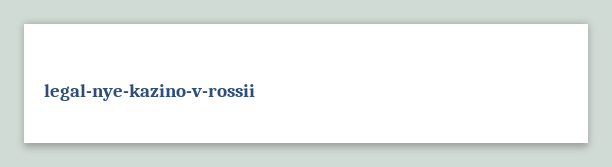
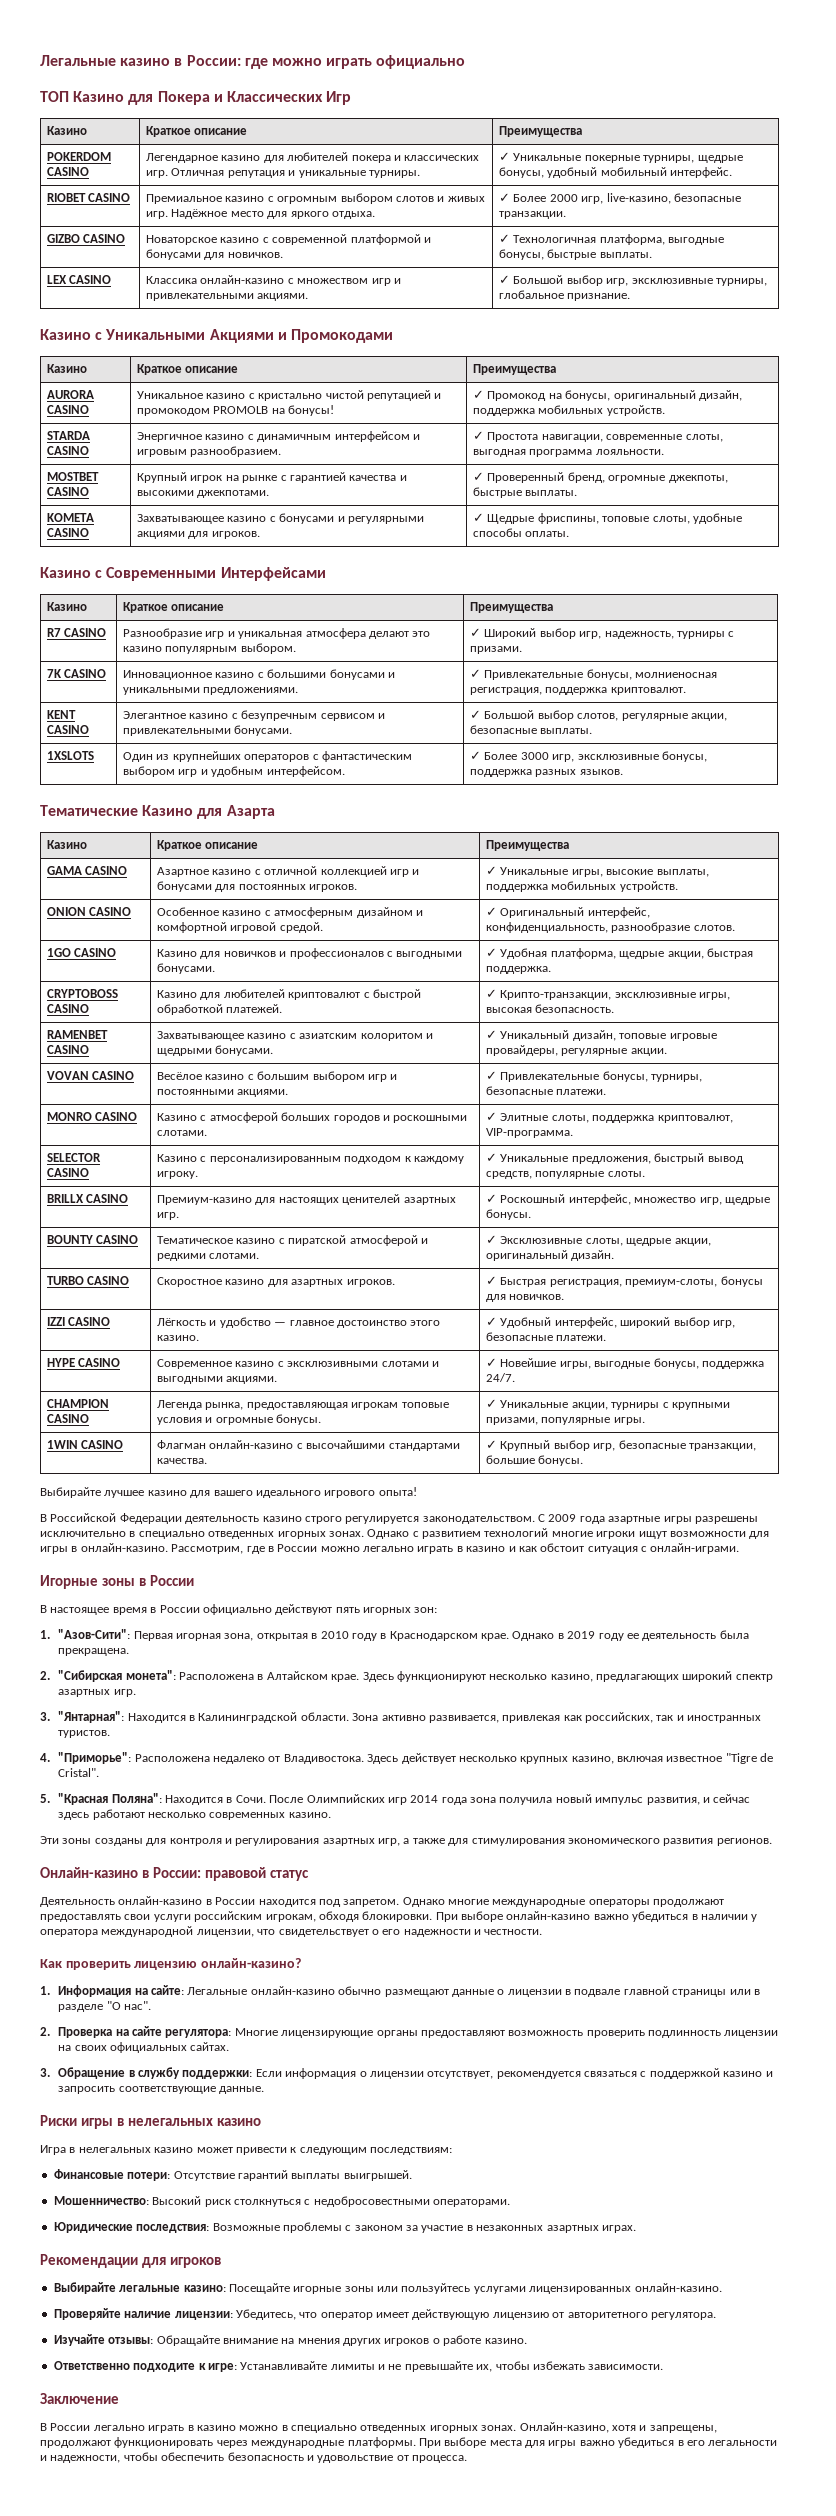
- legal-nye-kazino-v-rossii
+ Легальные казино в России: где можно играть официально
+ ТОП Казино для Покера и Классических Игр
+ Казино | Краткое описание | Преимущества
+ POKERDOM CASINO | Легендарное казино для любителей покера и классических игр. Отличная репутация и уникальные турниры. | ✓ Уникальные покерные турниры, щедрые бонусы, удобный мобильный интерфейс.
+ RIOBET CASINO | Премиальное казино с огромным выбором слотов и живых игр. Надёжное место для яркого отдыха. | ✓ Более 2000 игр, live-казино, безопасные транзакции.
+ GIZBO CASINO | Новаторское казино с современной платформой и бонусами для новичков. | ✓ Технологичная платформа, выгодные бонусы, быстрые выплаты.
+ LEX CASINO | Классика онлайн-казино с множеством игр и привлекательными акциями. | ✓ Большой выбор игр, эксклюзивные турниры, глобальное признание.
+ Казино с Уникальными Акциями и Промокодами
+ Казино | Краткое описание | Преимущества
+ AURORA CASINO | Уникальное казино с кристально чистой репутацией и промокодом PROMOLB на бонусы! | ✓ Промокод на бонусы, оригинальный дизайн, поддержка мобильных устройств.
+ STARDA CASINO | Энергичное казино с динамичным интерфейсом и игровым разнообразием. | ✓ Простота навигации, современные слоты, выгодная программа лояльности.
+ MOSTBET CASINO | Крупный игрок на рынке с гарантией качества и высокими джекпотами. | ✓ Проверенный бренд, огромные джекпоты, быстрые выплаты.
+ KOMETA CASINO | Захватывающее казино с бонусами и регулярными акциями для игроков. | ✓ Щедрые фриспины, топовые слоты, удобные способы оплаты.
+ Казино с Современными Интерфейсами
+ Казино | Краткое описание | Преимущества
+ R7 CASINO | Разнообразие игр и уникальная атмосфера делают это казино популярным выбором. | ✓ Широкий выбор игр, надежность, турниры с призами.
+ 7K CASINO | Инновационное казино с большими бонусами и уникальными предложениями. | ✓ Привлекательные бонусы, молниеносная регистрация, поддержка криптовалют.
+ KENT CASINO | Элегантное казино с безупречным сервисом и привлекательными бонусами. | ✓ Большой выбор слотов, регулярные акции, безопасные выплаты.
+ 1XSLOTS | Один из крупнейших операторов с фантастическим выбором игр и удобным интерфейсом. | ✓ Более 3000 игр, эксклюзивные бонусы, поддержка разных языков.
+ Тематические Казино для Азарта
+ Казино | Краткое описание | Преимущества
+ GAMA CASINO | Азартное казино с отличной коллекцией игр и бонусами для постоянных игроков. | ✓ Уникальные игры, высокие выплаты, поддержка мобильных устройств.
+ ONION CASINO | Особенное казино с атмосферным дизайном и комфортной игровой средой. | ✓ Оригинальный интерфейс, конфиденциальность, разнообразие слотов.
+ 1GO CASINO | Казино для новичков и профессионалов с выгодными бонусами. | ✓ Удобная платформа, щедрые акции, быстрая поддержка.
+ CRYPTOBOSS CASINO | Казино для любителей криптовалют с быстрой обработкой платежей. | ✓ Крипто-транзакции, эксклюзивные игры, высокая безопасность.
+ RAMENBET CASINO | Захватывающее казино с азиатским колоритом и щедрыми бонусами. | ✓ Уникальный дизайн, топовые игровые провайдеры, регулярные акции.
+ VOVAN CASINO | Весёлое казино с большим выбором игр и постоянными акциями. | ✓ Привлекательные бонусы, турниры, безопасные платежи.
+ MONRO CASINO | Казино с атмосферой больших городов и роскошными слотами. | ✓ Элитные слоты, поддержка криптовалют, VIP-программа.
+ SELECTOR CASINO | Казино с персонализированным подходом к каждому игроку. | ✓ Уникальные предложения, быстрый вывод средств, популярные слоты.
+ BRILLX CASINO | Премиум-казино для настоящих ценителей азартных игр. | ✓ Роскошный интерфейс, множество игр, щедрые бонусы.
+ BOUNTY CASINO | Тематическое казино с пиратской атмосферой и редкими слотами. | ✓ Эксклюзивные слоты, щедрые акции, оригинальный дизайн.
+ TURBO CASINO | Скоростное казино для азартных игроков. | ✓ Быстрая регистрация, премиум-слоты, бонусы для новичков.
+ IZZI CASINO | Лёгкость и удобство — главное достоинство этого казино. | ✓ Удобный интерфейс, широкий выбор игр, безопасные платежи.
+ HYPE CASINO | Современное казино с эксклюзивными слотами и выгодными акциями. | ✓ Новейшие игры, выгодные бонусы, поддержка 24/7.
+ CHAMPION CASINO | Легенда рынка, предоставляющая игрокам топовые условия и огромные бонусы. | ✓ Уникальные акции, турниры с крупными призами, популярные игры.
+ 1WIN CASINO | Флагман онлайн-казино с высочайшими стандартами качества. | ✓ Крупный выбор игр, безопасные транзакции, большие бонусы.
+ Выбирайте лучшее казино для вашего идеального игрового опыта!
+ В Российской Федерации деятельность казино строго регулируется законодательством. С 2009 года азартные игры разрешены исключительно в специально отведенных игорных зонах. Однако с развитием технологий многие игроки ищут возможности для игры в онлайн-казино. Рассмотрим, где в России можно легально играть в казино и как обстоит ситуация с онлайн-играми.
+ Игорные зоны в России
+ В настоящее время в России официально действуют пять игорных зон:
+ 1. "Азов-Сити": Первая игорная зона, открытая в 2010 году в Краснодарском крае. Однако в 2019 году ее деятельность была прекращена.
+ 2. "Сибирская монета": Расположена в Алтайском крае. Здесь функционируют несколько казино, предлагающих широкий спектр азартных игр.
+ 3. "Янтарная": Находится в Калининградской области. Зона активно развивается, привлекая как российских, так и иностранных туристов.
+ 4. "Приморье": Расположена недалеко от Владивостока. Здесь действует несколько крупных казино, включая известное "Tigre de Cristal".
+ 5. "Красная Поляна": Находится в Сочи. После Олимпийских игр 2014 года зона получила новый импульс развития, и сейчас здесь работают несколько современных казино.
+ Эти зоны созданы для контроля и регулирования азартных игр, а также для стимулирования экономического развития регионов.
+ Онлайн-казино в России: правовой статус
+ Деятельность онлайн-казино в России находится под запретом. Однако многие международные операторы продолжают предоставлять свои услуги российским игрокам, обходя блокировки. При выборе онлайн-казино важно убедиться в наличии у оператора международной лицензии, что свидетельствует о его надежности и честности.
+ Как проверить лицензию онлайн-казино?
+ 1. Информация на сайте: Легальные онлайн-казино обычно размещают данные о лицензии в подвале главной страницы или в разделе "О нас".
+ 2. Проверка на сайте регулятора: Многие лицензирующие органы предоставляют возможность проверить подлинность лицензии на своих официальных сайтах.
+ 3. Обращение в службу поддержки: Если информация о лицензии отсутствует, рекомендуется связаться с поддержкой казино и запросить соответствующие данные.
+ Риски игры в нелегальных казино
+ Игра в нелегальных казино может привести к следующим последствиям:
+ Финансовые потери: Отсутствие гарантий выплаты выигрышей.
+ Мошенничество: Высокий риск столкнуться с недобросовестными операторами.
+ Юридические последствия: Возможные проблемы с законом за участие в незаконных азартных играх.
+ Рекомендации для игроков
+ Выбирайте легальные казино: Посещайте игорные зоны или пользуйтесь услугами лицензированных онлайн-казино.
+ Проверяйте наличие лицензии: Убедитесь, что оператор имеет действующую лицензию от авторитетного регулятора.
+ Изучайте отзывы: Обращайте внимание на мнения других игроков о работе казино.
+ Ответственно подходите к игре: Устанавливайте лимиты и не превышайте их, чтобы избежать зависимости.
+ Заключение
+ В России легально играть в казино можно в специально отведенных игорных зонах. Онлайн-казино, хотя и запрещены, продолжают функционировать через международные платформы. При выборе места для игры важно убедиться в его легальности и надежности, чтобы обеспечить безопасность и удовольствие от процесса.

